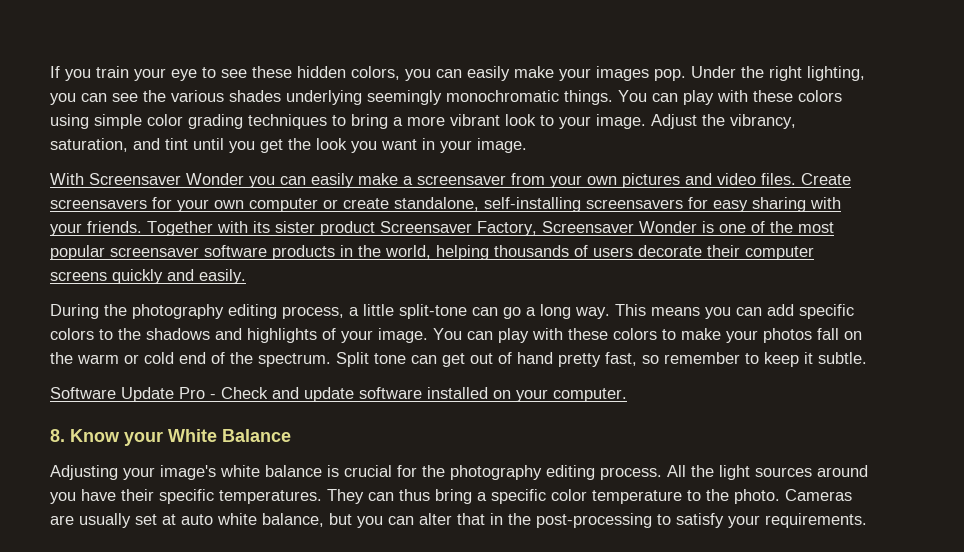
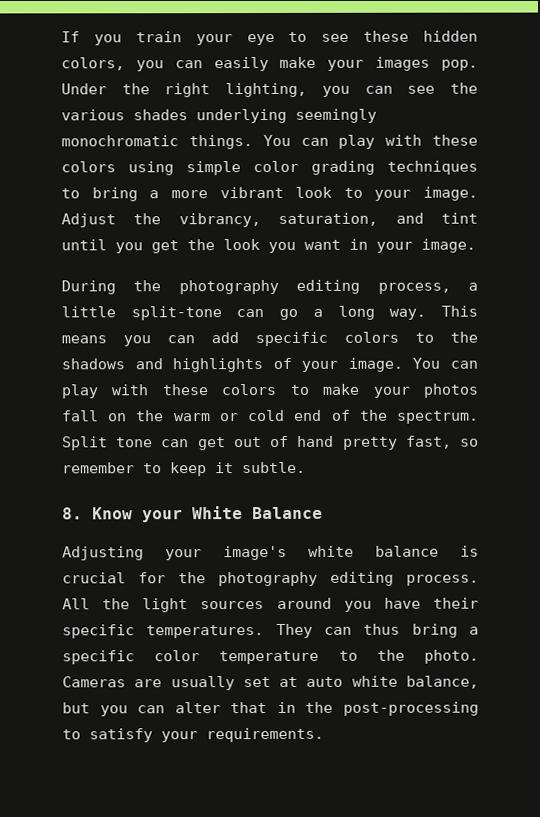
- With Screensaver Wonder you can easily make a screensaver from your own pictures and video files. Create screensavers for your own computer or create standalone, self-installing screensavers for easy sharing with your friends. Together with its sister product Screensaver Factory, Screensaver Wonder is one of the most popular screensaver software products in the world, helping thousands of users decorate their computer screens quickly and easily.
- Software Update Pro - Check and update software installed on your computer.

